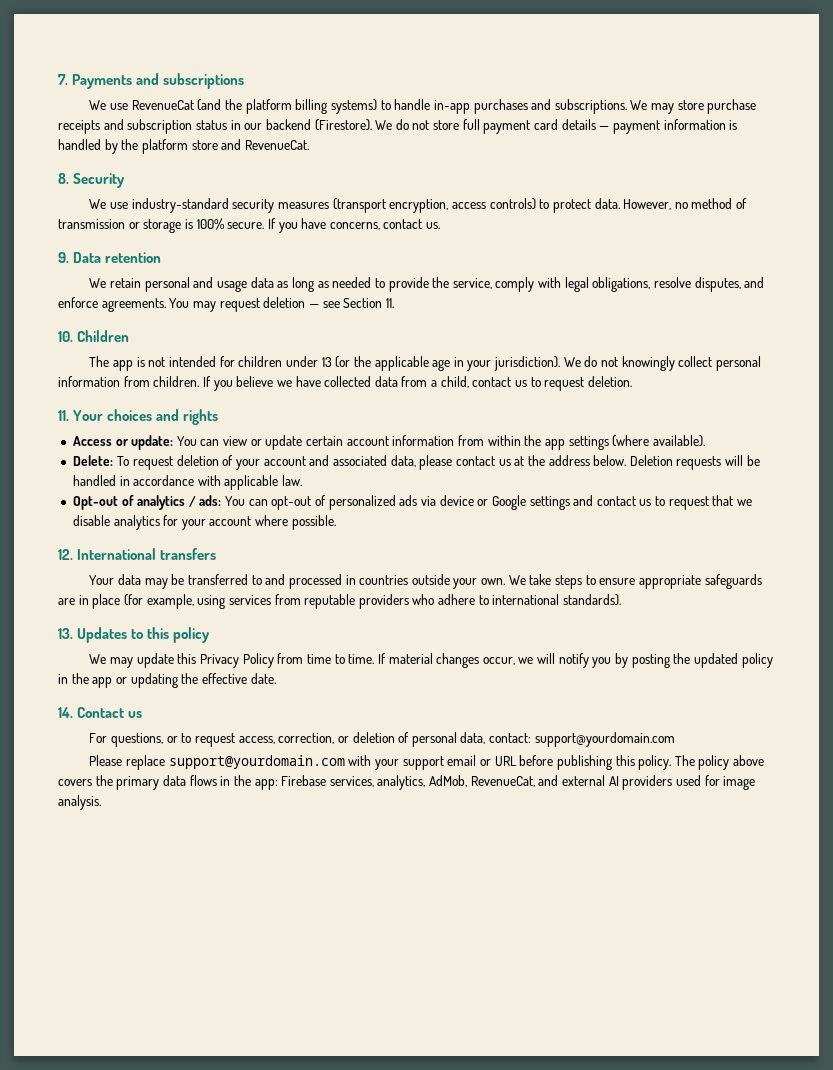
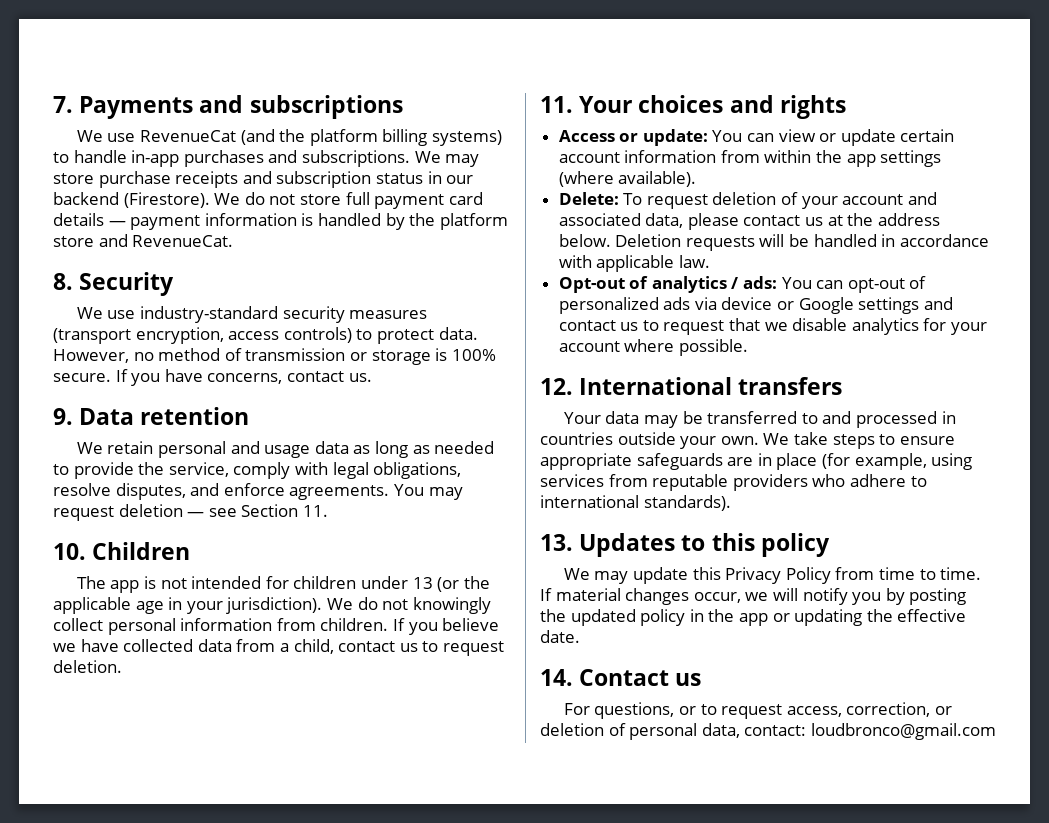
- For questions, or to request access, correction, or deletion of personal data, contact: support@yourdomain.com
- Please replace support@yourdomain.com with your support email or URL before publishing this policy. The policy above covers the primary data flows in the app: Firebase services, analytics, AdMob, RevenueCat, and external AI providers used for image analysis.
+ For questions, or to request access, correction, or deletion of personal data, contact: loudbronco@gmail.com

